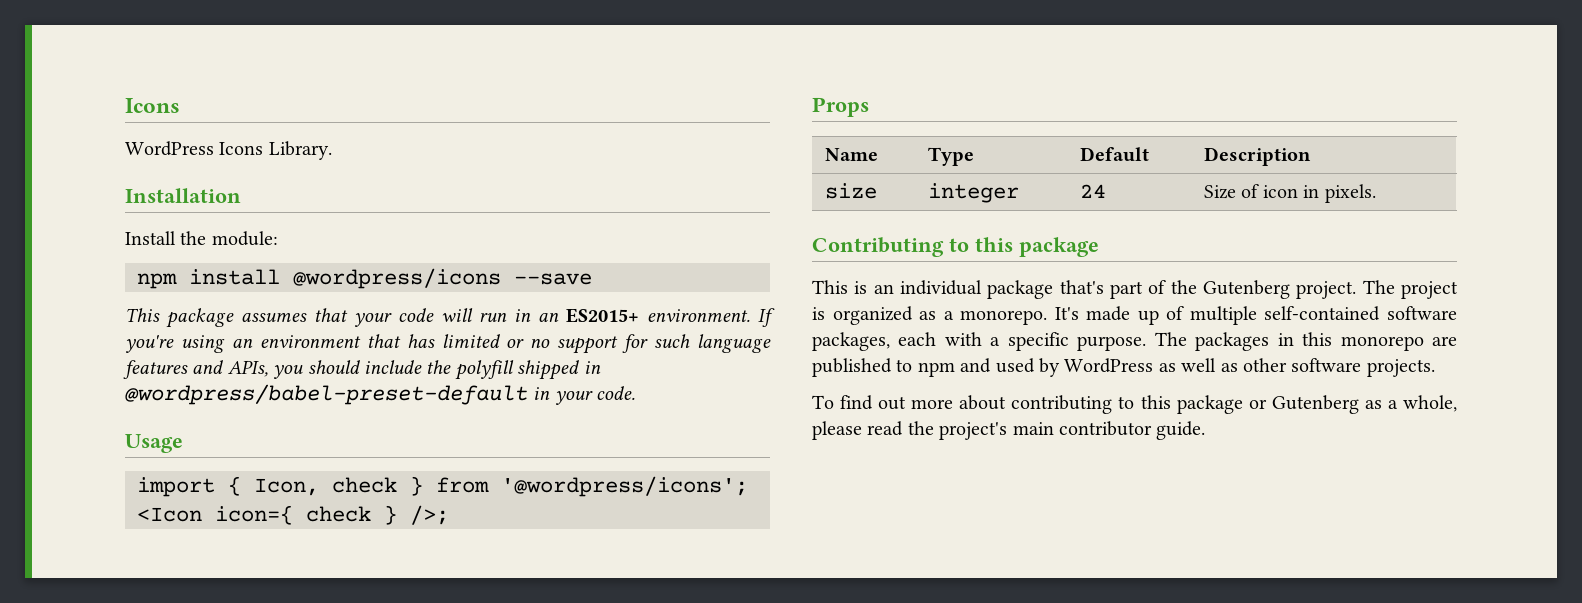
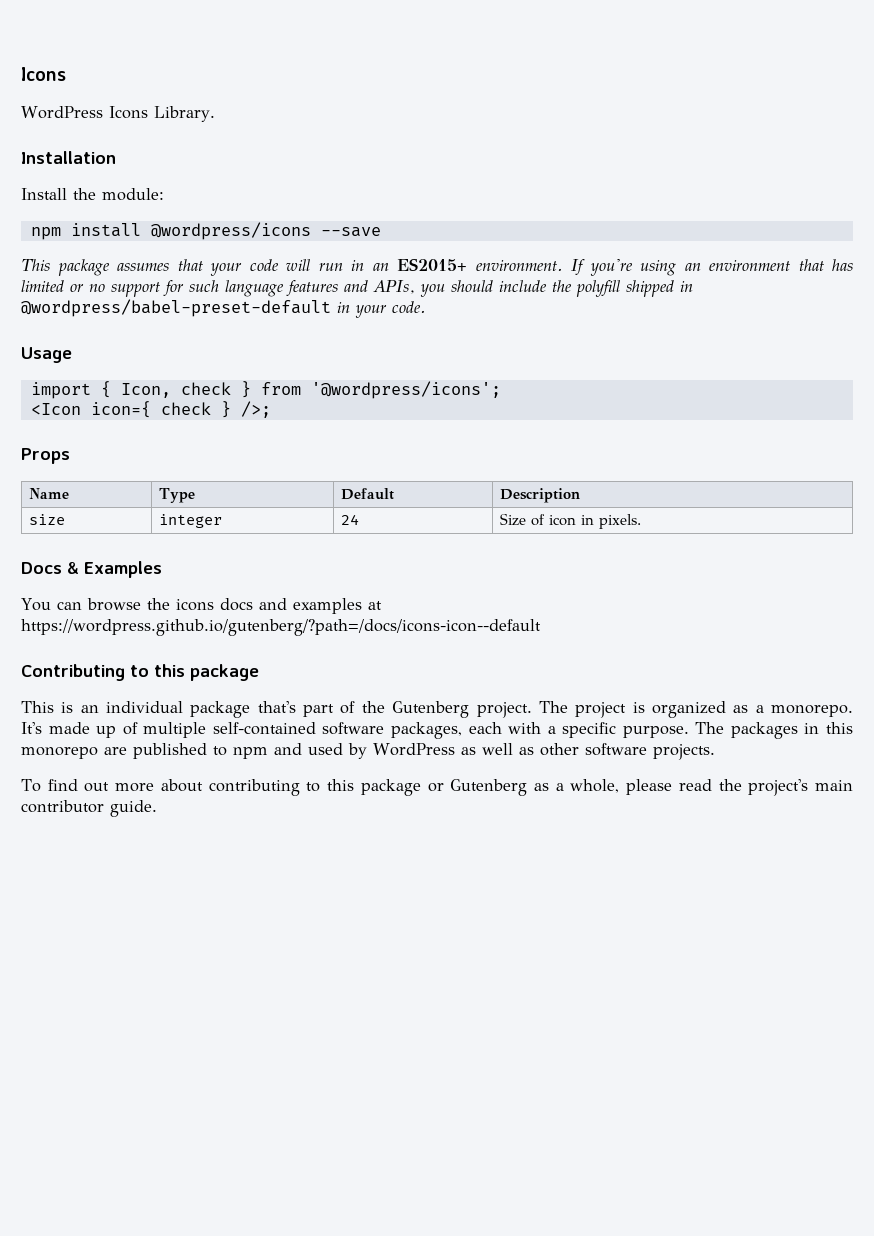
+ Docs & Examples
+ You can browse the icons docs and examples at https://wordpress.github.io/gutenberg/?path=/docs/icons-icon--default

